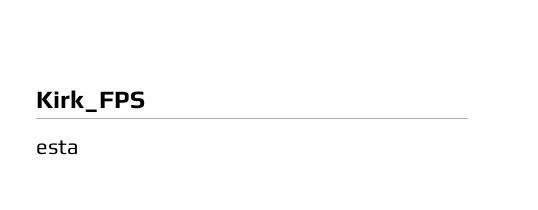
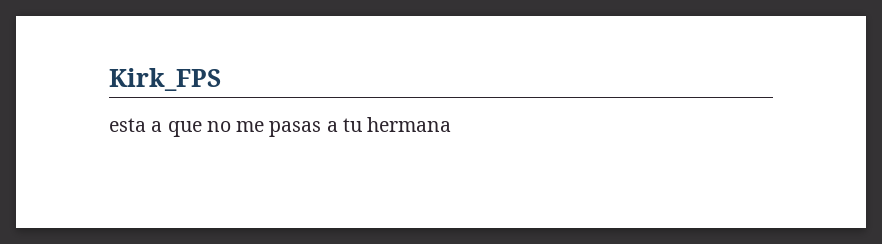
- esta
+ esta a que no me pasas a tu hermana

